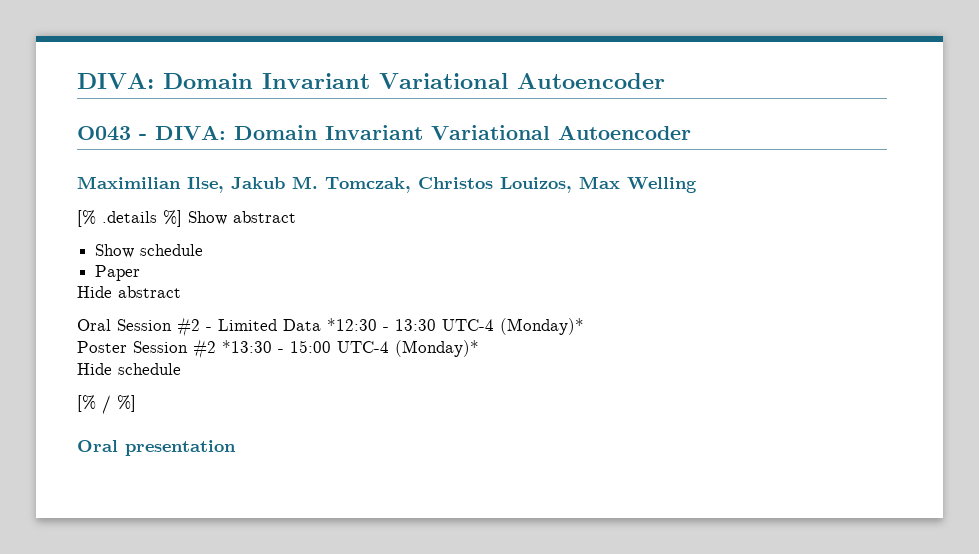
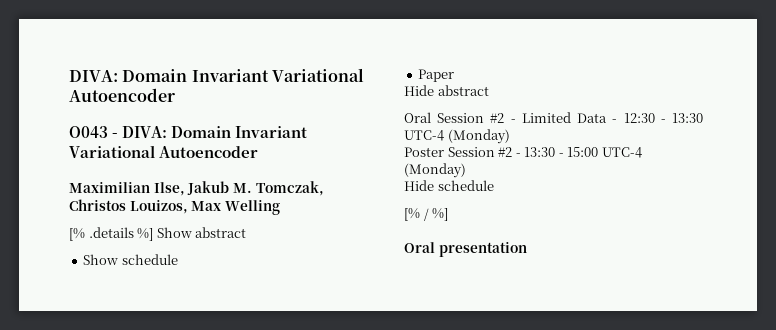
- Oral Session #2 - Limited Data *12:30 - 13:30 UTC-4 (Monday)*
+ Oral Session #2 - Limited Data - 12:30 - 13:30 UTC-4 (Monday)
- Poster Session #2 *13:30 - 15:00 UTC-4 (Monday)*
+ Poster Session #2 - 13:30 - 15:00 UTC-4 (Monday)

